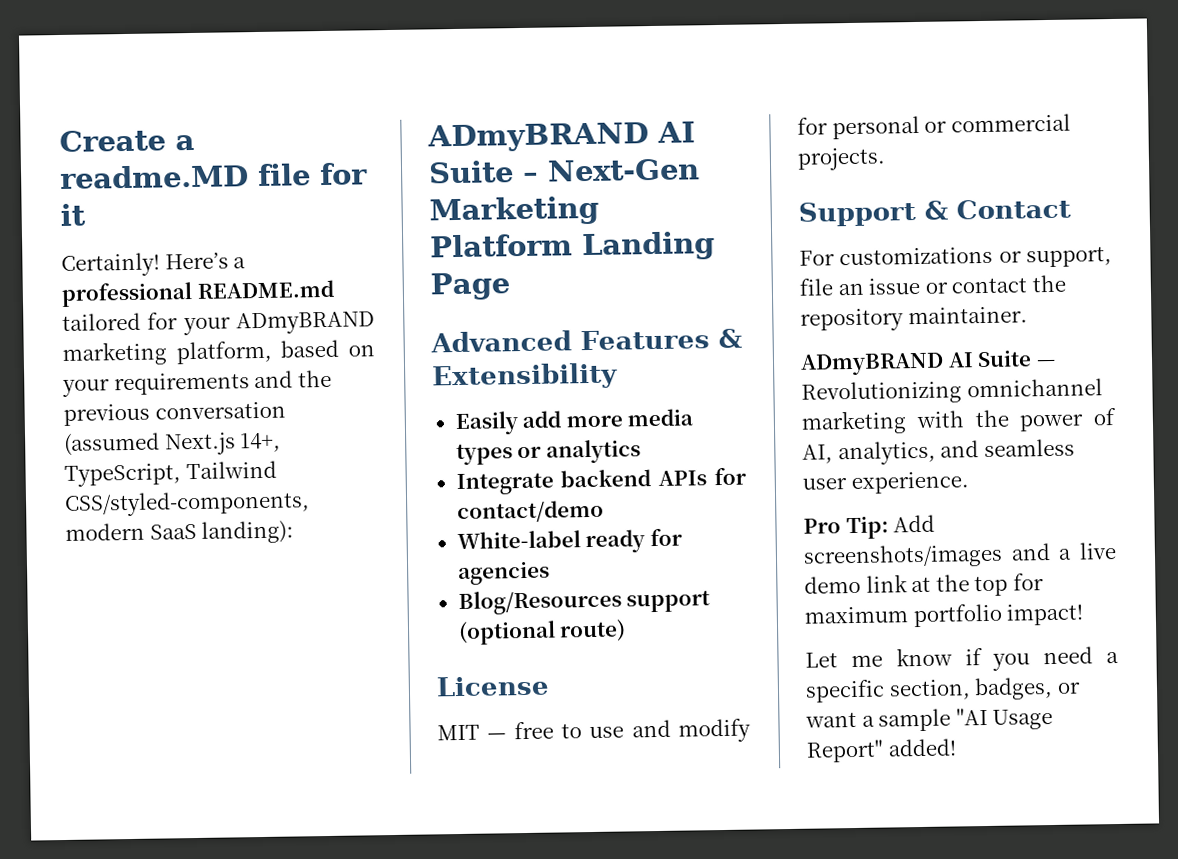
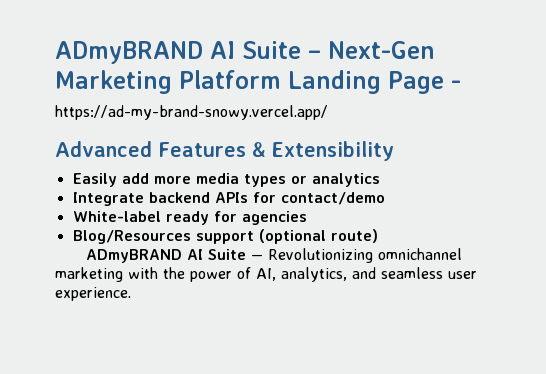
- Create a readme.MD file for it
- Certainly! Here’s a professional README.md tailored for your ADmyBRAND marketing platform, based on your requirements and the previous conversation (assumed Next.js 14+, TypeScript, Tailwind CSS/styled-components, modern SaaS landing):
- ADmyBRAND AI Suite – Next-Gen Marketing Platform Landing Page
+ ADmyBRAND AI Suite – Next-Gen Marketing Platform Landing Page -
+ https://ad-my-brand-snowy.vercel.app/
- License
- MIT — free to use and modify for personal or commercial projects.
- Support & Contact
- For customizations or support, file an issue or contact the repository maintainer.
- Pro Tip: Add screenshots/images and a live demo link at the top for maximum portfolio impact!
- Let me know if you need a specific section, badges, or want a sample "AI Usage Report" added!

